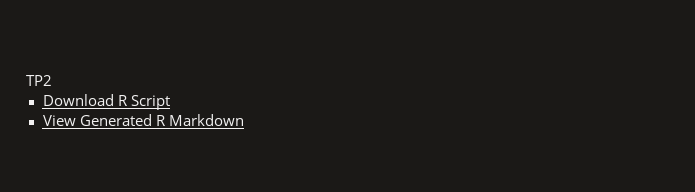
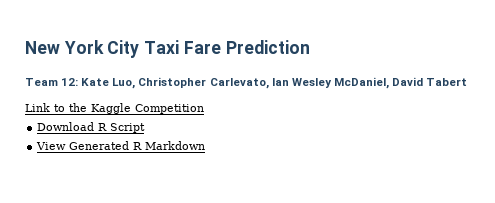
- TP2
+ New York City Taxi Fare Prediction
+ Team 12: Kate Luo, Christopher Carlevato, Ian Wesley McDaniel, David Tabert
+ Link to the Kaggle Competition

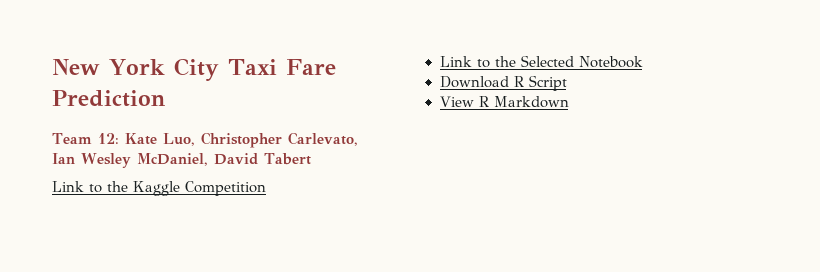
+ Link to the Selected Notebook
- View Generated R Markdown
+ View R Markdown

